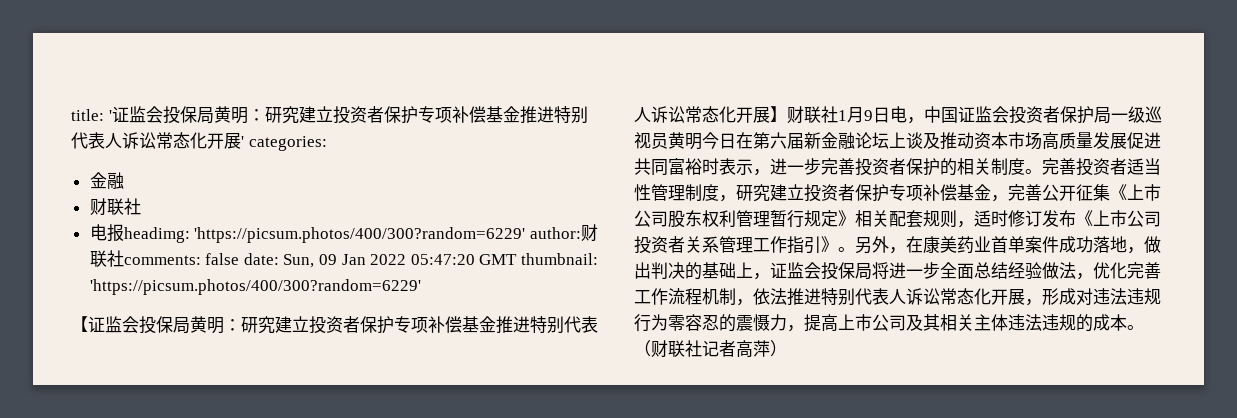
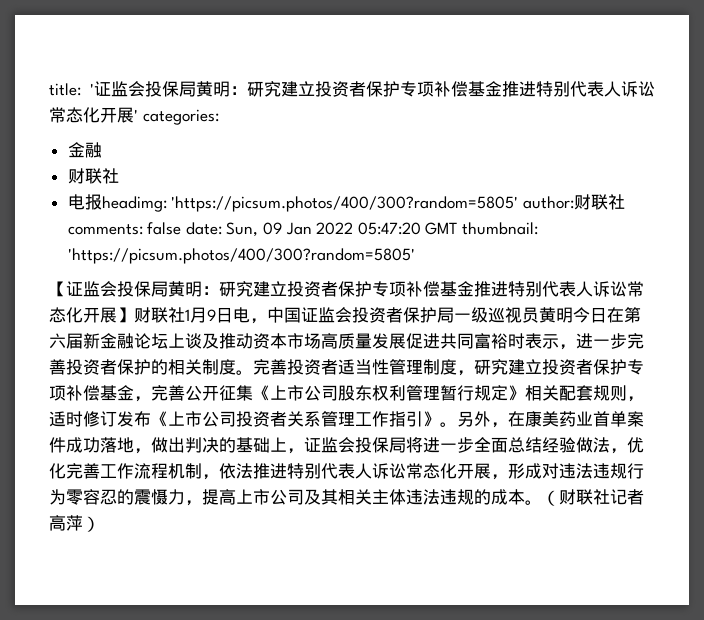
- 电报headimg: 'https://picsum.photos/400/300?random=6229' author:财联社comments: false date: Sun, 09 Jan 2022 05:47:20 GMT thumbnail: 'https://picsum.photos/400/300?random=6229'
+ 电报headimg: 'https://picsum.photos/400/300?random=5805' author:财联社comments: false date: Sun, 09 Jan 2022 05:47:20 GMT thumbnail: 'https://picsum.photos/400/300?random=5805'

